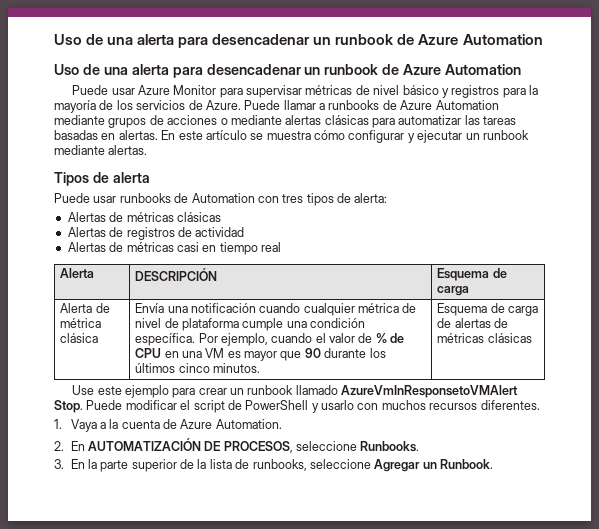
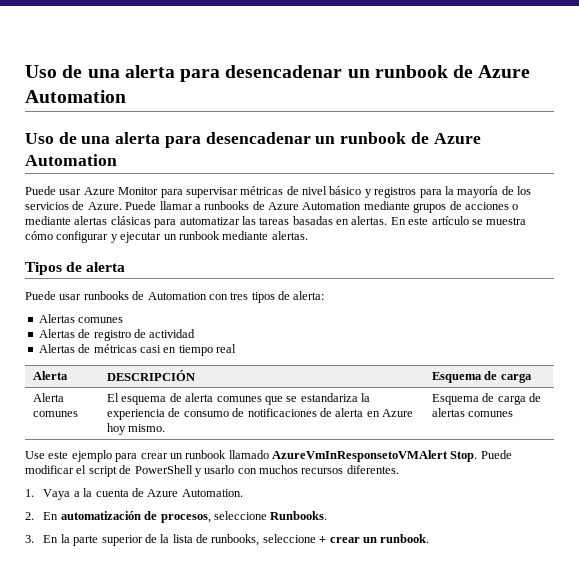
- Alertas de métricas clásicas
- Alertas de registros de actividad
+ Alertas comunes
+ Alertas de registro de actividad
- Alerta de métrica clásica | Envía una notificación cuando cualquier métrica de nivel de plataforma cumple una condición específica. Por ejemplo, cuando el valor de % de CPU en una VM es mayor que 90 durante los últimos cinco minutos.
+ Alerta comunes | El esquema de alerta comunes que se estandariza la experiencia de consumo de notificaciones de alerta en Azure hoy mismo.
- Esquema de carga de alertas de métricas clásicas
+ Esquema de carga de alertas comunes
- 2. En AUTOMATIZACIÓN DE PROCESOS, seleccione Runbooks.
+ 2. En automatización de procesos, seleccione Runbooks.
- 3. En la parte superior de la lista de runbooks, seleccione Agregar un Runbook.
+ 3. En la parte superior de la lista de runbooks, seleccione + crear un runbook.

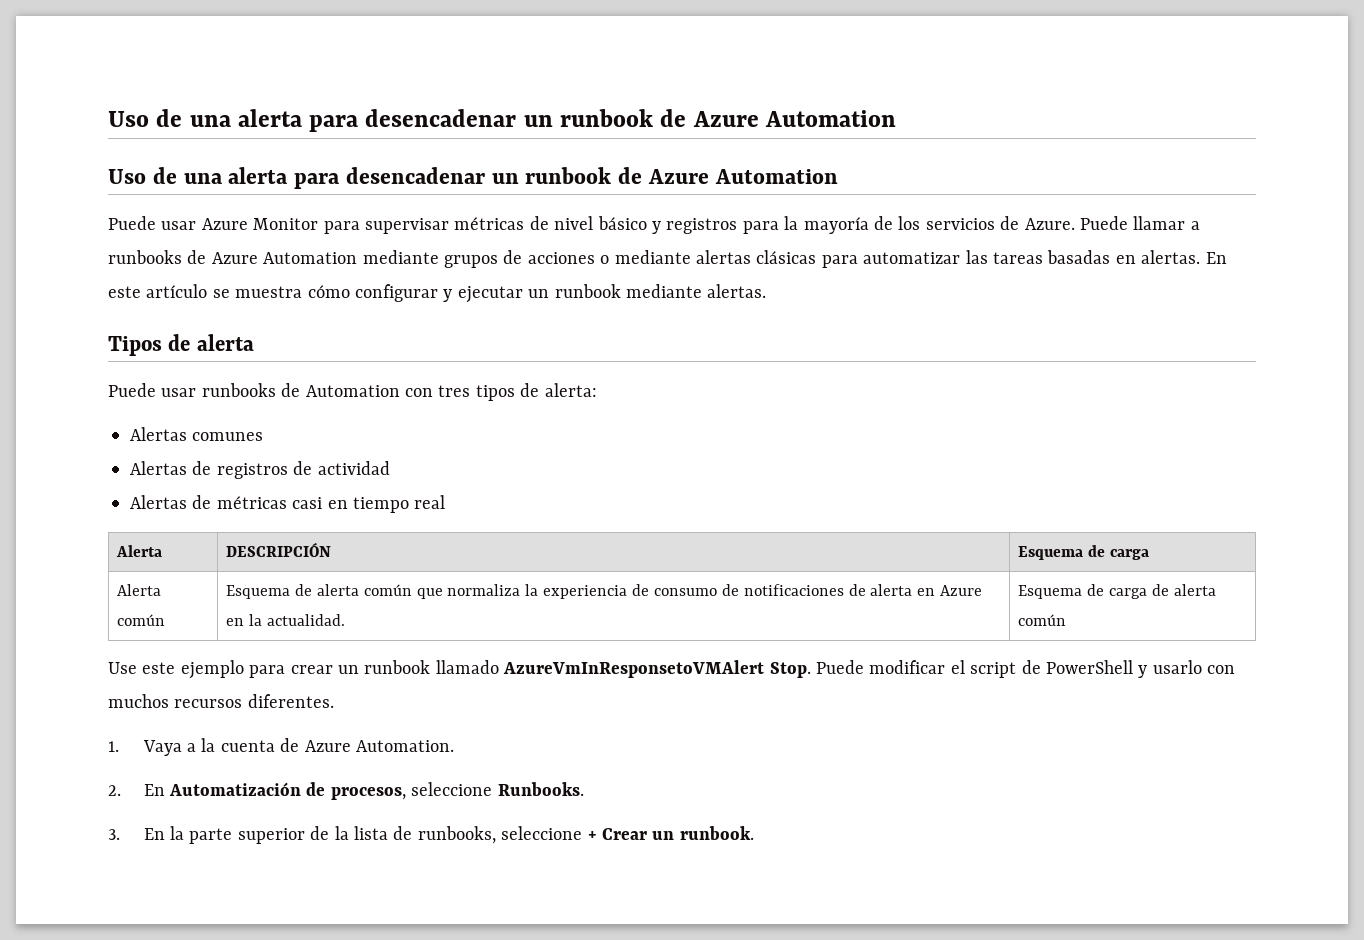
- Alertas de registro de actividad
+ Alertas de registros de actividad
- Alerta comunes | El esquema de alerta comunes que se estandariza la experiencia de consumo de notificaciones de alerta en Azure hoy mismo. | Esquema de carga de alertas comunes
+ Alerta común | Esquema de alerta común que normaliza la experiencia de consumo de notificaciones de alerta en Azure en la actualidad. | Esquema de carga de alerta común
- 2. En automatización de procesos, seleccione Runbooks.
+ 2. En Automatización de procesos, seleccione Runbooks.
- 3. En la parte superior de la lista de runbooks, seleccione + crear un runbook.
+ 3. En la parte superior de la lista de runbooks, seleccione + Crear un runbook.

